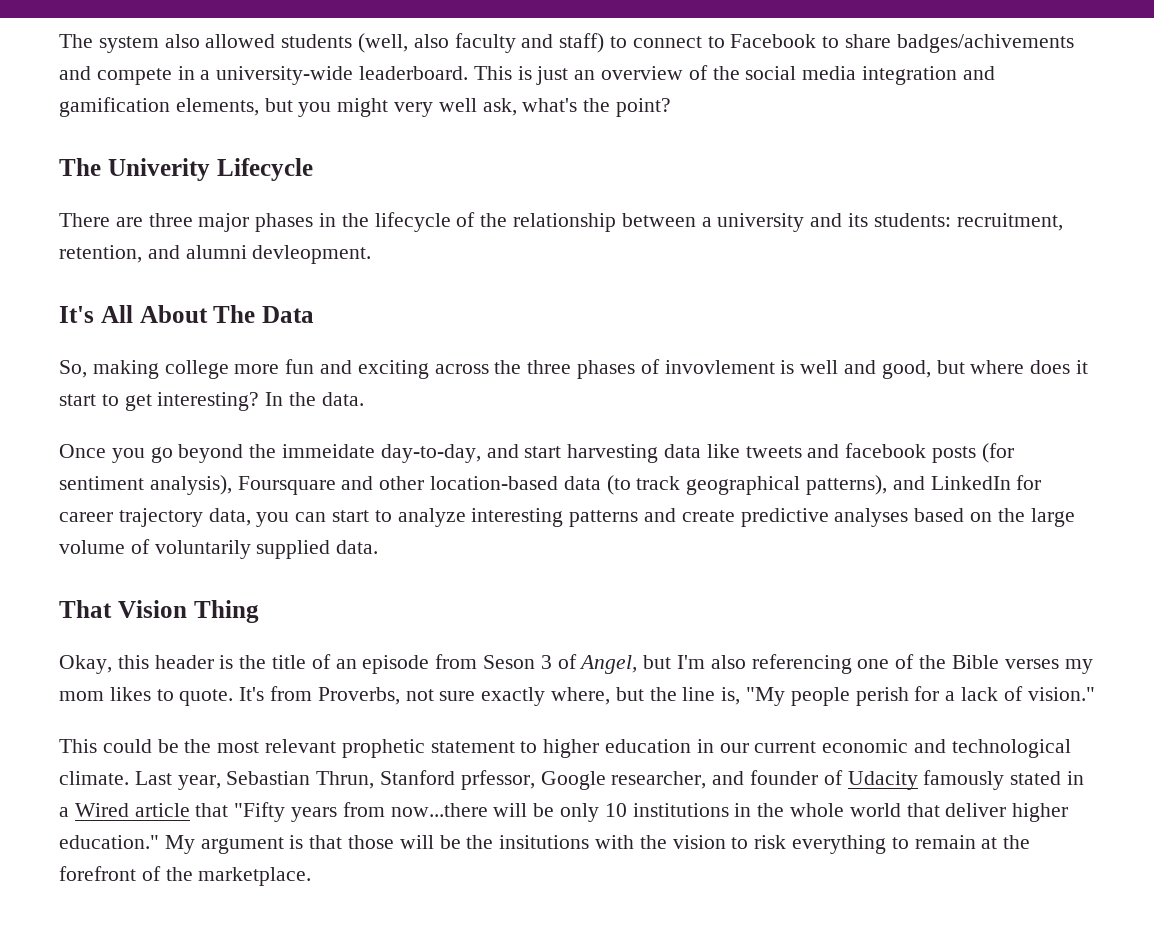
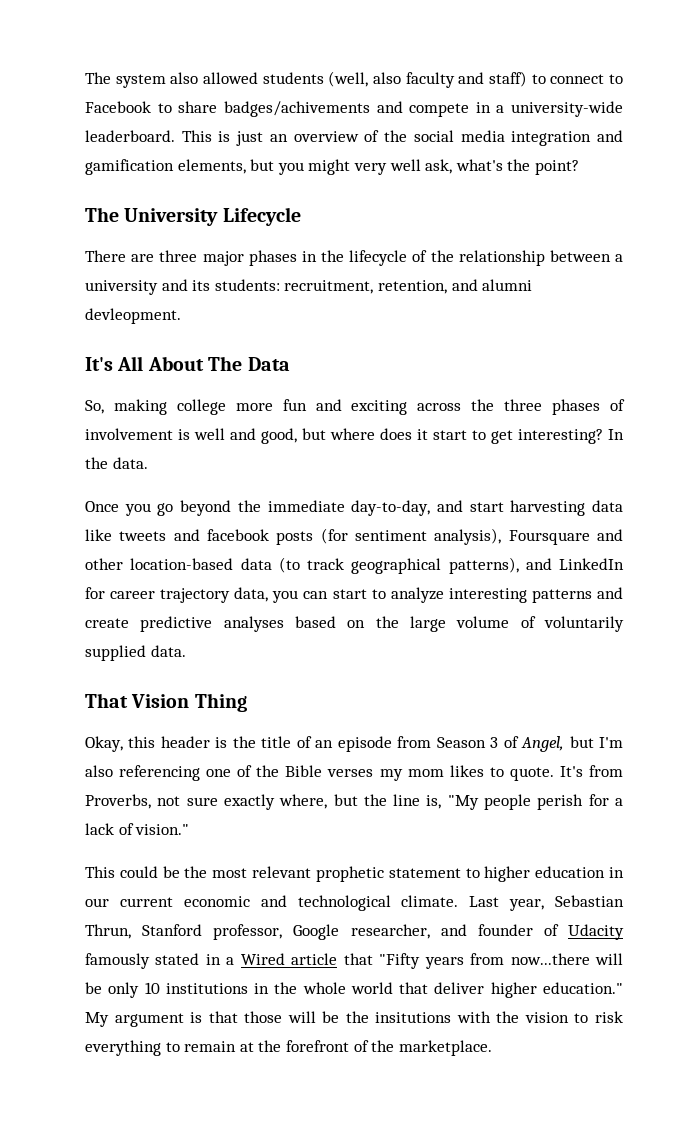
- The Univerity Lifecycle
+ The University Lifecycle
- So, making college more fun and exciting across the three phases of invovlement is well and good, but where does it start to get interesting?
+ So, making college more fun and exciting across the three phases of involvement is well and good, but where does it start to get interesting?
- Once you go beyond the immeidate day-to-day, and start harvesting data like tweets and facebook posts (for sentiment analysis), Foursquare and other location-based data (to track geographical patterns), and LinkedIn for career trajectory data, you can start to analyze interesting patterns and create predictive analyses based on the large volume of voluntarily supplied data.
+ Once you go beyond the immediate day-to-day, and start harvesting data like tweets and facebook posts (for sentiment analysis), Foursquare and other location-based data (to track geographical patterns), and LinkedIn for career trajectory data, you can start to analyze interesting patterns and create predictive analyses based on the large volume of voluntarily supplied data.
- Okay, this header is the title of an episode from Seson 3 of Angel, but I'm also referencing one of the Bible verses my mom likes to quote.
+ Okay, this header is the title of an episode from Season 3 of Angel, but I'm also referencing one of the Bible verses my mom likes to quote.
- Last year, Sebastian Thrun, Stanford prfessor, Google researcher, and founder of Udacity famously stated in a Wired article that "Fifty years from now...there will be only 10 institutions in the whole world that deliver higher education."
+ Last year, Sebastian Thrun, Stanford professor, Google researcher, and founder of Udacity famously stated in a Wired article that "Fifty years from now...there will be only 10 institutions in the whole world that deliver higher education."

